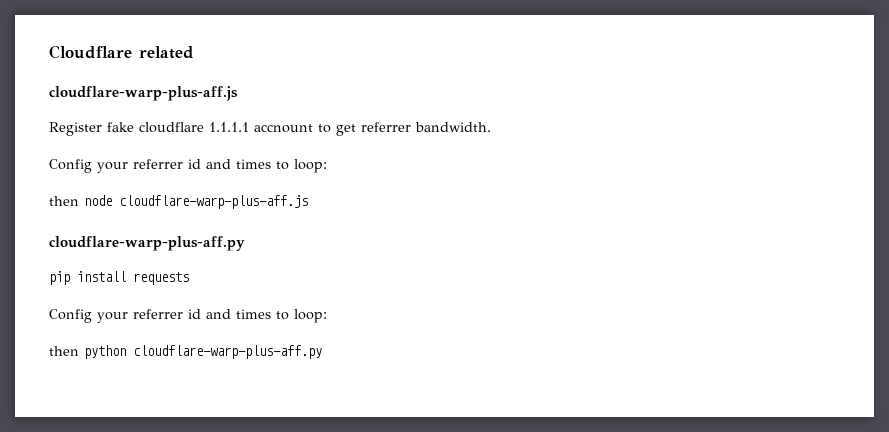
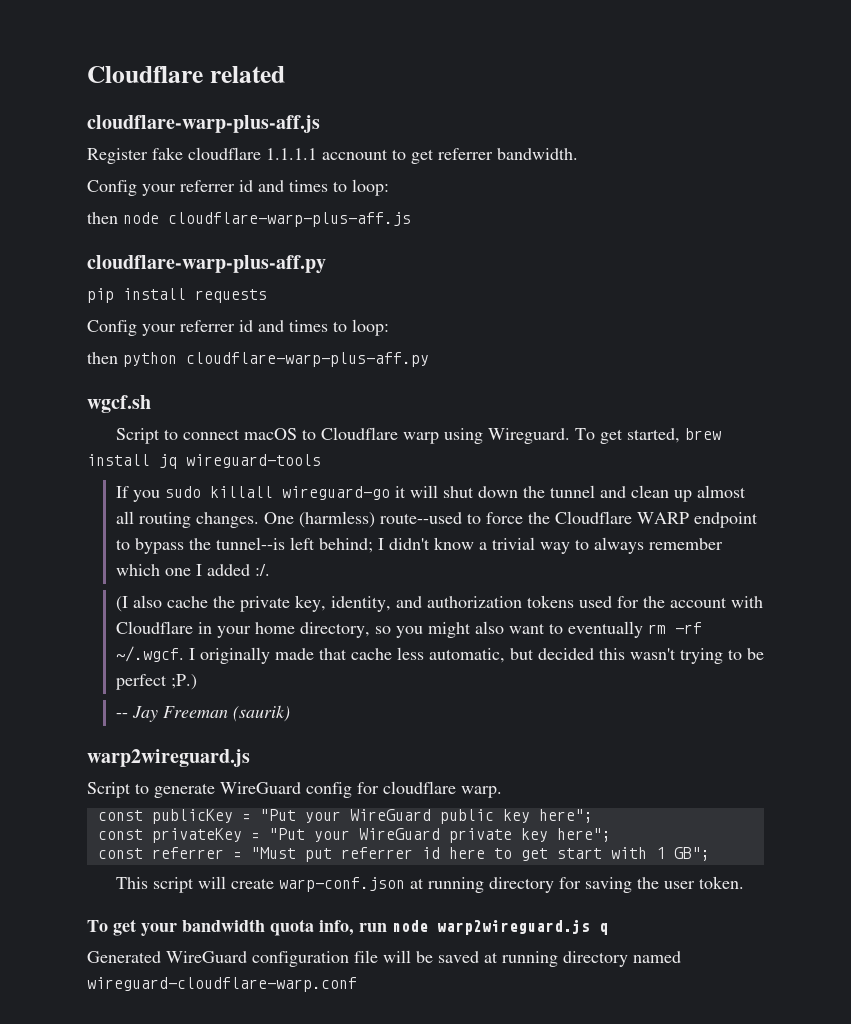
+ wgcf.sh
+ Script to connect macOS to Cloudflare warp using Wireguard. To get started, brew install jq wireguard-tools
+ If you sudo killall wireguard-go it will shut down the tunnel and clean up almost all routing changes. One (harmless) route--used to force the Cloudflare WARP endpoint to bypass the tunnel--is left behind; I didn't know a trivial way to always remember which one I added :/.
+ (I also cache the private key, identity, and authorization tokens used for the account with Cloudflare in your home directory, so you might also want to eventually rm -rf ~/.wgcf. I originally made that cache less automatic, but decided this wasn't trying to be perfect ;P.)
+ -- Jay Freeman (saurik)
+ warp2wireguard.js
+ Script to generate WireGuard config for cloudflare warp.
+ const publicKey = "Put your WireGuard public key here";
+ const privateKey = "Put your WireGuard private key here";
+ const referrer = "Must put referrer id here to get start with 1 GB";
+ This script will create warp-conf.json at running directory for saving the user token.
+ To get your bandwidth quota info, run node warp2wireguard.js q
+ Generated WireGuard configuration file will be saved at running directory named wireguard-cloudflare-warp.conf

